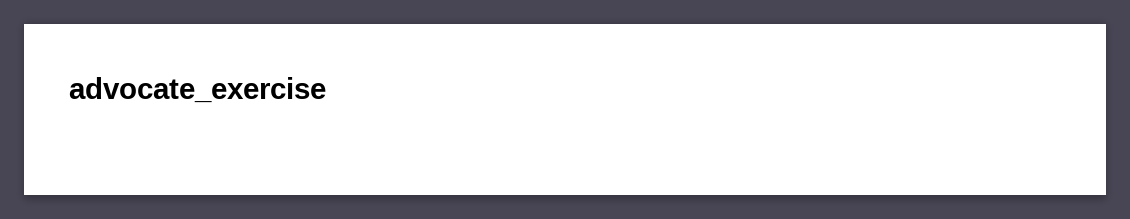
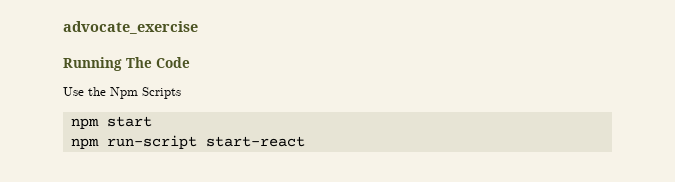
+ Running The Code
+ Use the Npm Scripts
+ npm start
+ npm run-script start-react

